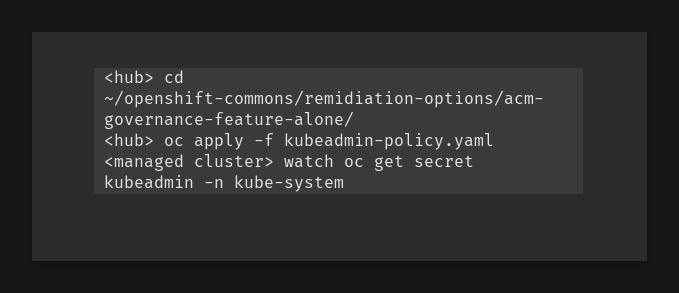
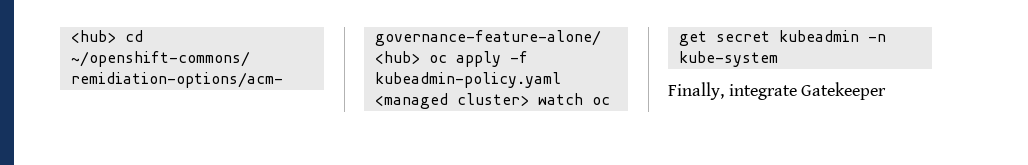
+ Finally, integrate Gatekeeper

